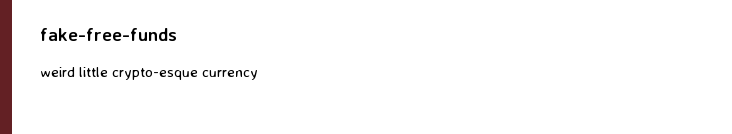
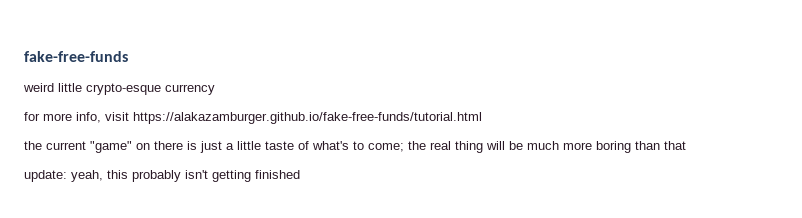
+ for more info, visit https://alakazamburger.github.io/fake-free-funds/tutorial.html
+ the current "game" on there is just a little taste of what's to come; the real thing will be much more boring than that
+ update: yeah, this probably isn't getting finished

